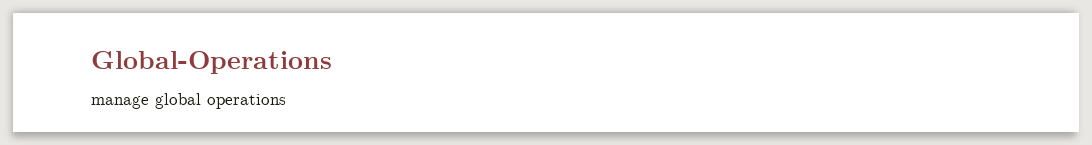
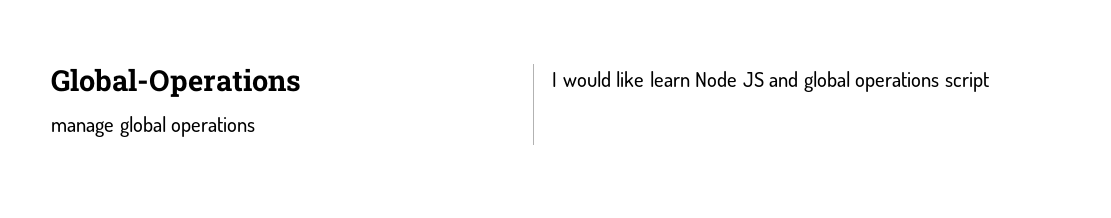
+ I would like learn Node JS and global operations script

